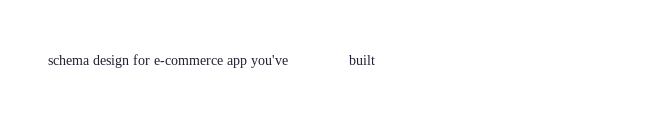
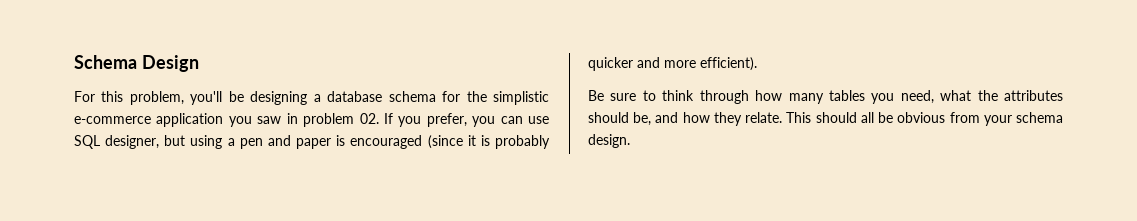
- schema design for e-commerce app you've built
+ Schema Design
+ For this problem, you'll be designing a database schema for the simplistic e-commerce application you saw in problem 02. If you prefer, you can use SQL designer, but using a pen and paper is encouraged (since it is probably quicker and more efficient).
+ Be sure to think through how many tables you need, what the attributes should be, and how they relate. This should all be obvious from your schema design.

